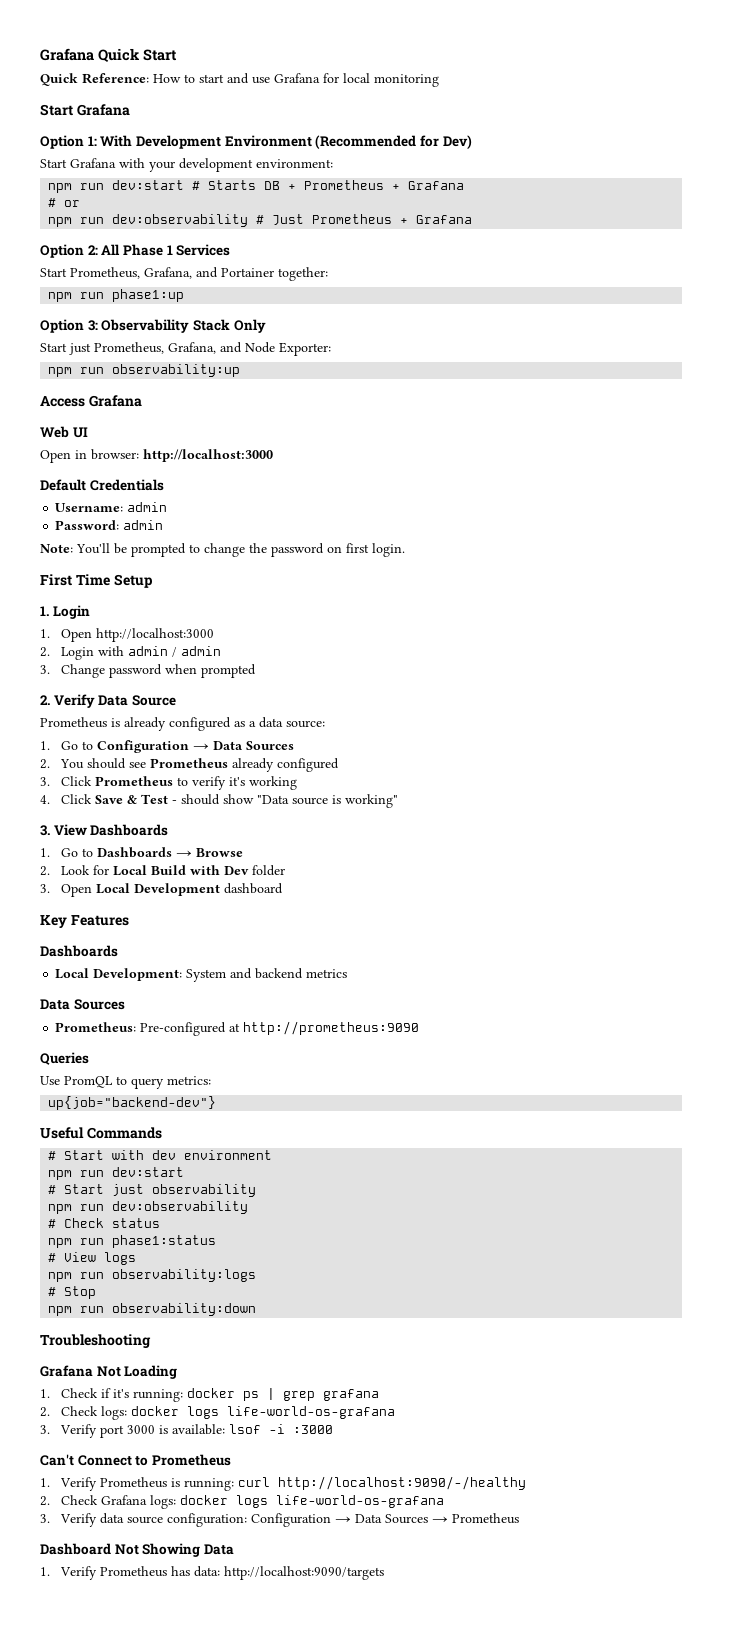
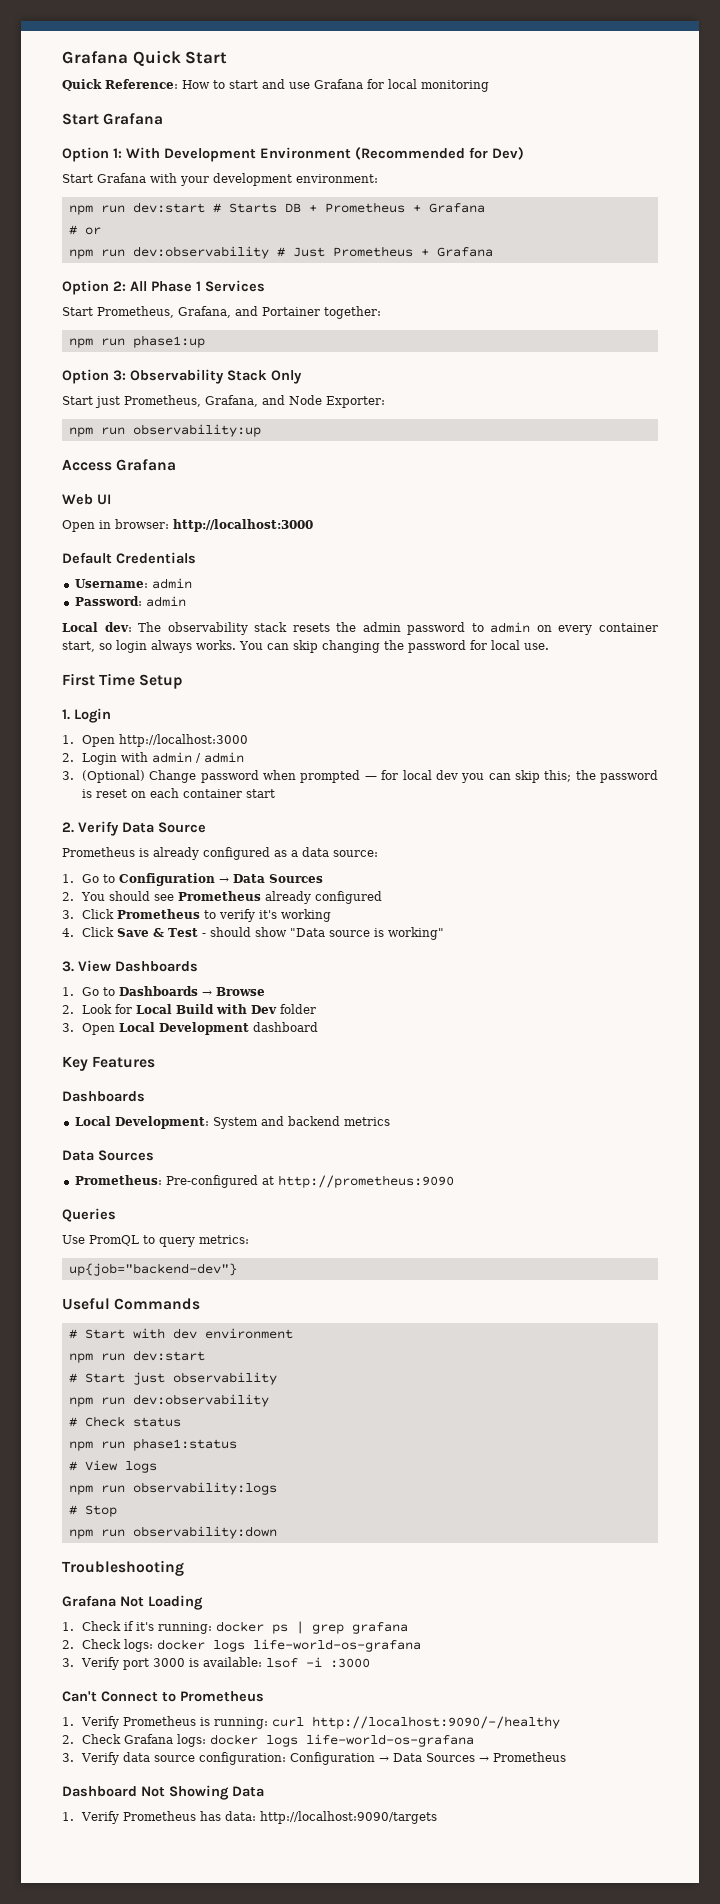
- Note: You'll be prompted to change the password on first login.
+ Local dev: The observability stack resets the admin password to admin on every container start, so login always works. You can skip changing the password for local use.
- 3. Change password when prompted
+ 3. (Optional) Change password when prompted — for local dev you can skip this; the password is reset on each container start

